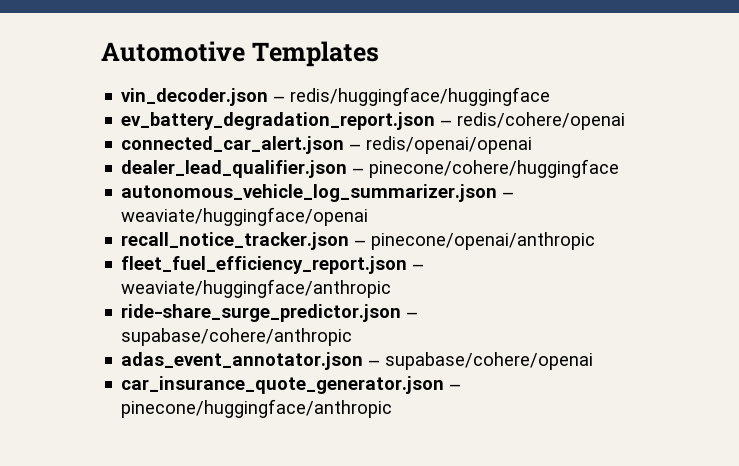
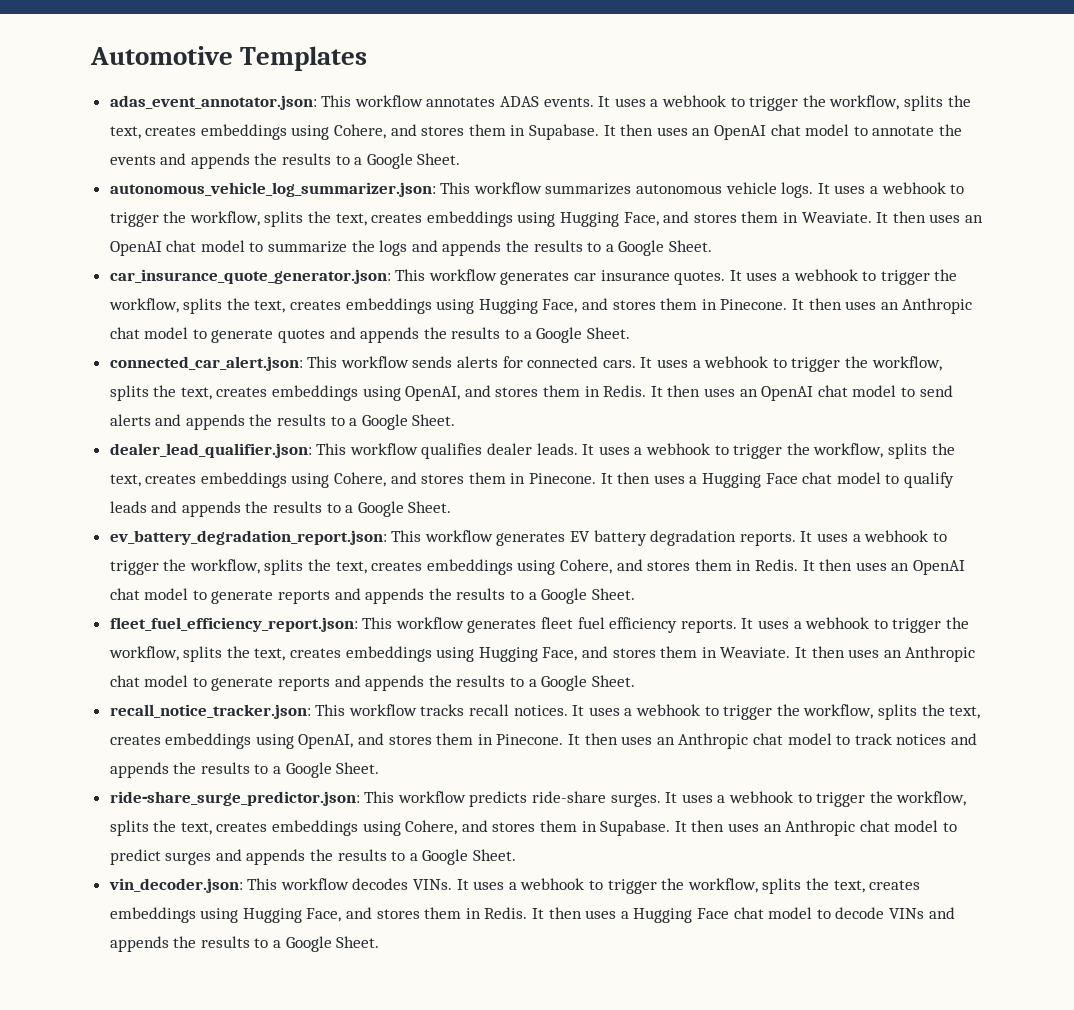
- vin_decoder.json – redis/huggingface/huggingface
- ev_battery_degradation_report.json – redis/cohere/openai
- connected_car_alert.json – redis/openai/openai
- dealer_lead_qualifier.json – pinecone/cohere/huggingface
- autonomous_vehicle_log_summarizer.json – weaviate/huggingface/openai
- recall_notice_tracker.json – pinecone/openai/anthropic
- fleet_fuel_efficiency_report.json – weaviate/huggingface/anthropic
- ride‑share_surge_predictor.json – supabase/cohere/anthropic
- adas_event_annotator.json – supabase/cohere/openai
- car_insurance_quote_generator.json – pinecone/huggingface/anthropic
+ adas_event_annotator.json: This workflow annotates ADAS events. It uses a webhook to trigger the workflow, splits the text, creates embeddings using Cohere, and stores them in Supabase. It then uses an OpenAI chat model to annotate the events and appends the results to a Google Sheet.
+ autonomous_vehicle_log_summarizer.json: This workflow summarizes autonomous vehicle logs. It uses a webhook to trigger the workflow, splits the text, creates embeddings using Hugging Face, and stores them in Weaviate. It then uses an OpenAI chat model to summarize the logs and appends the results to a Google Sheet.
+ car_insurance_quote_generator.json: This workflow generates car insurance quotes. It uses a webhook to trigger the workflow, splits the text, creates embeddings using Hugging Face, and stores them in Pinecone. It then uses an Anthropic chat model to generate quotes and appends the results to a Google Sheet.
+ connected_car_alert.json: This workflow sends alerts for connected cars. It uses a webhook to trigger the workflow, splits the text, creates embeddings using OpenAI, and stores them in Redis. It then uses an OpenAI chat model to send alerts and appends the results to a Google Sheet.
+ dealer_lead_qualifier.json: This workflow qualifies dealer leads. It uses a webhook to trigger the workflow, splits the text, creates embeddings using Cohere, and stores them in Pinecone. It then uses a Hugging Face chat model to qualify leads and appends the results to a Google Sheet.
+ ev_battery_degradation_report.json: This workflow generates EV battery degradation reports. It uses a webhook to trigger the workflow, splits the text, creates embeddings using Cohere, and stores them in Redis. It then uses an OpenAI chat model to generate reports and appends the results to a Google Sheet.
+ fleet_fuel_efficiency_report.json: This workflow generates fleet fuel efficiency reports. It uses a webhook to trigger the workflow, splits the text, creates embeddings using Hugging Face, and stores them in Weaviate. It then uses an Anthropic chat model to generate reports and appends the results to a Google Sheet.
+ recall_notice_tracker.json: This workflow tracks recall notices. It uses a webhook to trigger the workflow, splits the text, creates embeddings using OpenAI, and stores them in Pinecone. It then uses an Anthropic chat model to track notices and appends the results to a Google Sheet.
+ ride‑share_surge_predictor.json: This workflow predicts ride-share surges. It uses a webhook to trigger the workflow, splits the text, creates embeddings using Cohere, and stores them in Supabase. It then uses an Anthropic chat model to predict surges and appends the results to a Google Sheet.
+ vin_decoder.json: This workflow decodes VINs. It uses a webhook to trigger the workflow, splits the text, creates embeddings using Hugging Face, and stores them in Redis. It then uses a Hugging Face chat model to decode VINs and appends the results to a Google Sheet.

